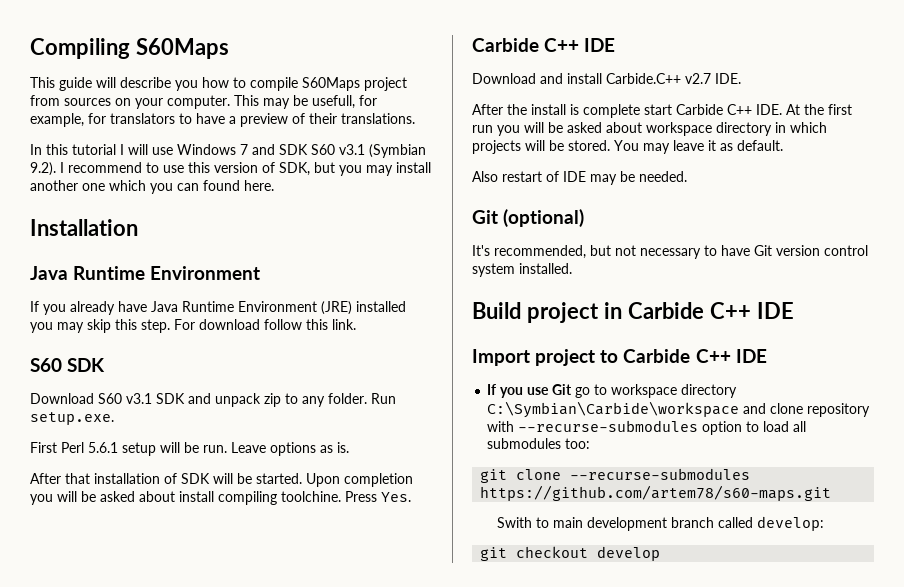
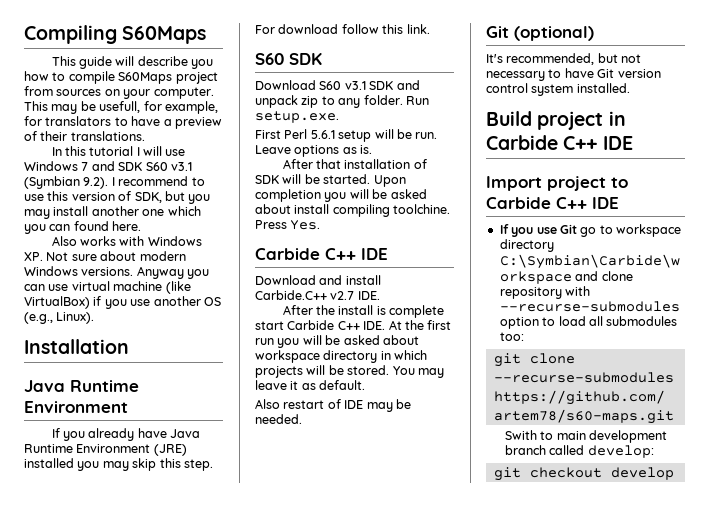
+ Also works with Windows XP. Not sure about modern Windows versions. Anyway you can use virtual machine (like VirtualBox) if you use another OS (e.g., Linux).

